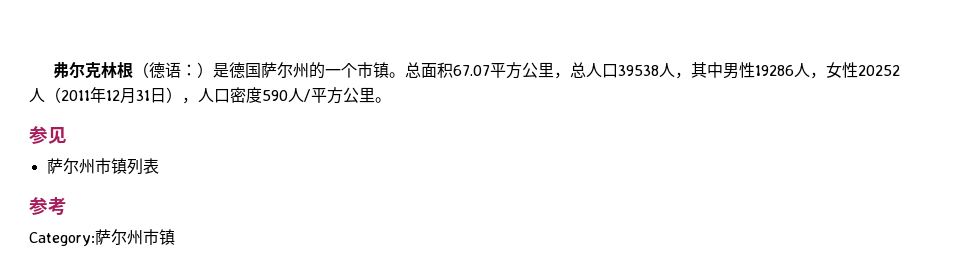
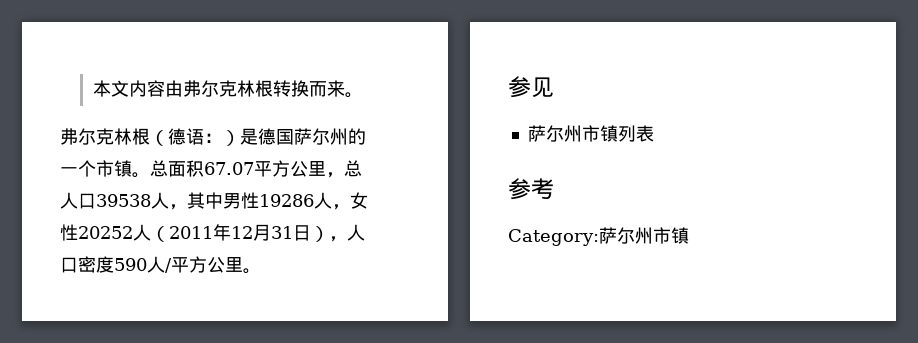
+ 本文内容由弗尔克林根转换而来。

